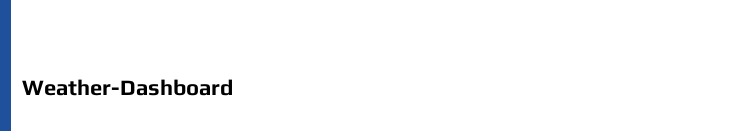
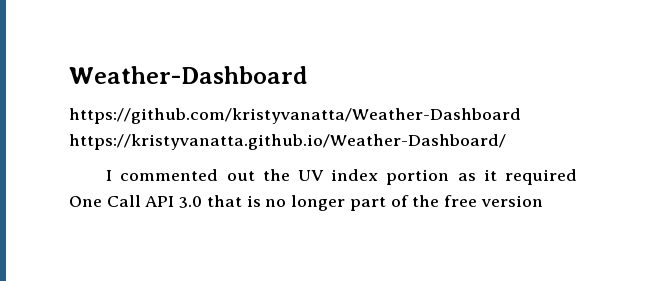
+ https://github.com/kristyvanatta/Weather-Dashboard https://kristyvanatta.github.io/Weather-Dashboard/
+ I commented out the UV index portion as it required One Call API 3.0 that is no longer part of the free version

